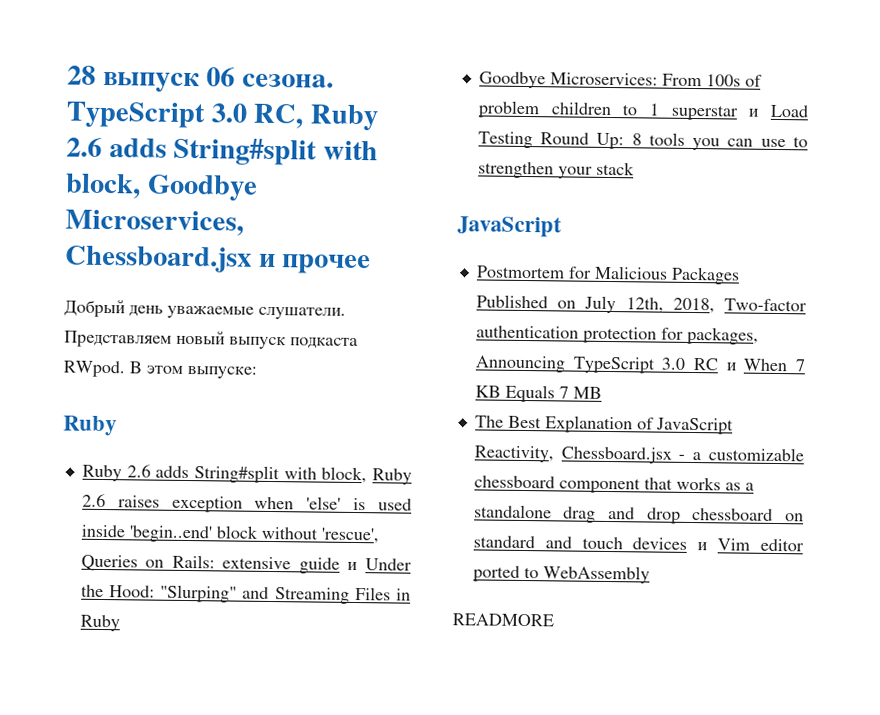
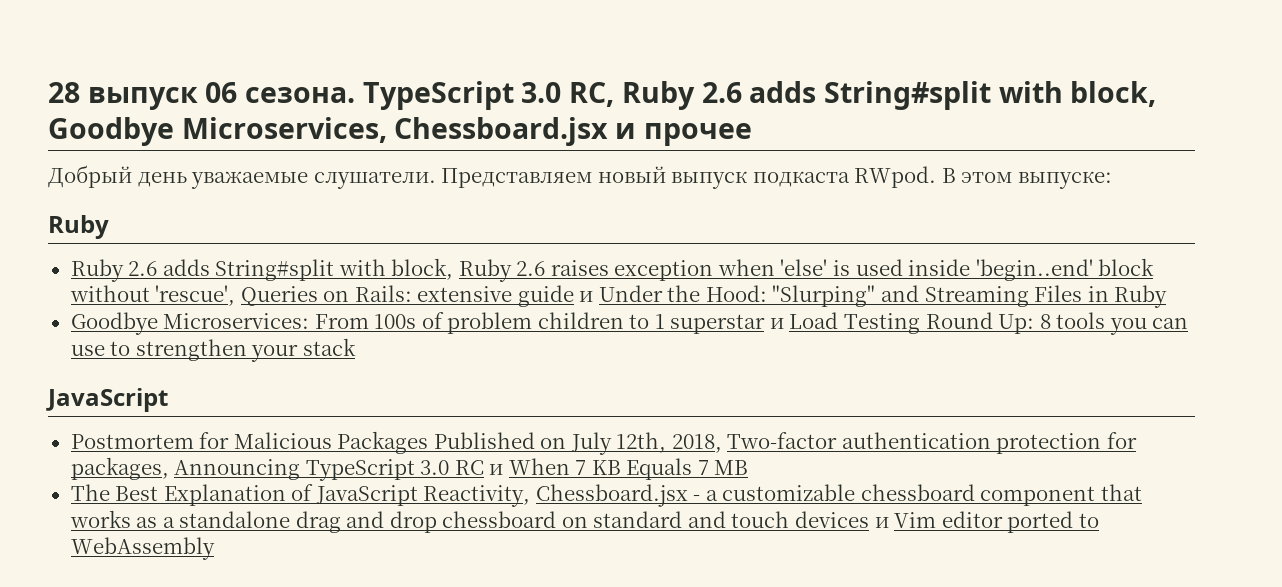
- READMORE

